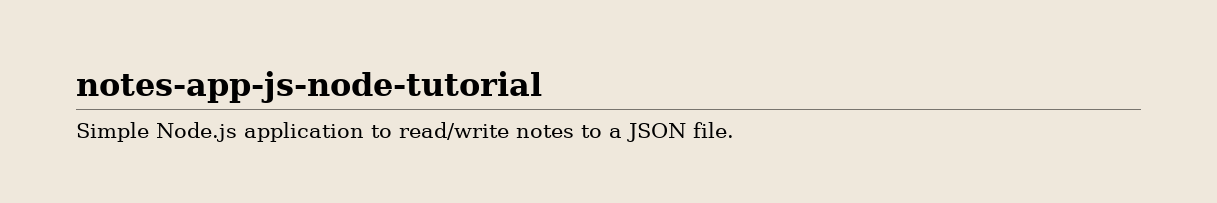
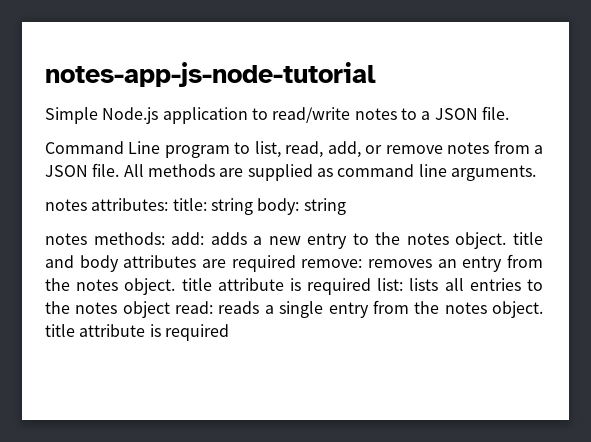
+ Command Line program to list, read, add, or remove notes from a JSON file. All methods are supplied as command line arguments.
+ notes attributes: title: string body: string
+ notes methods: add: adds a new entry to the notes object. title and body attributes are required remove: removes an entry from the notes object. title attribute is required list: lists all entries to the notes object read: reads a single entry from the notes object. title attribute is required

